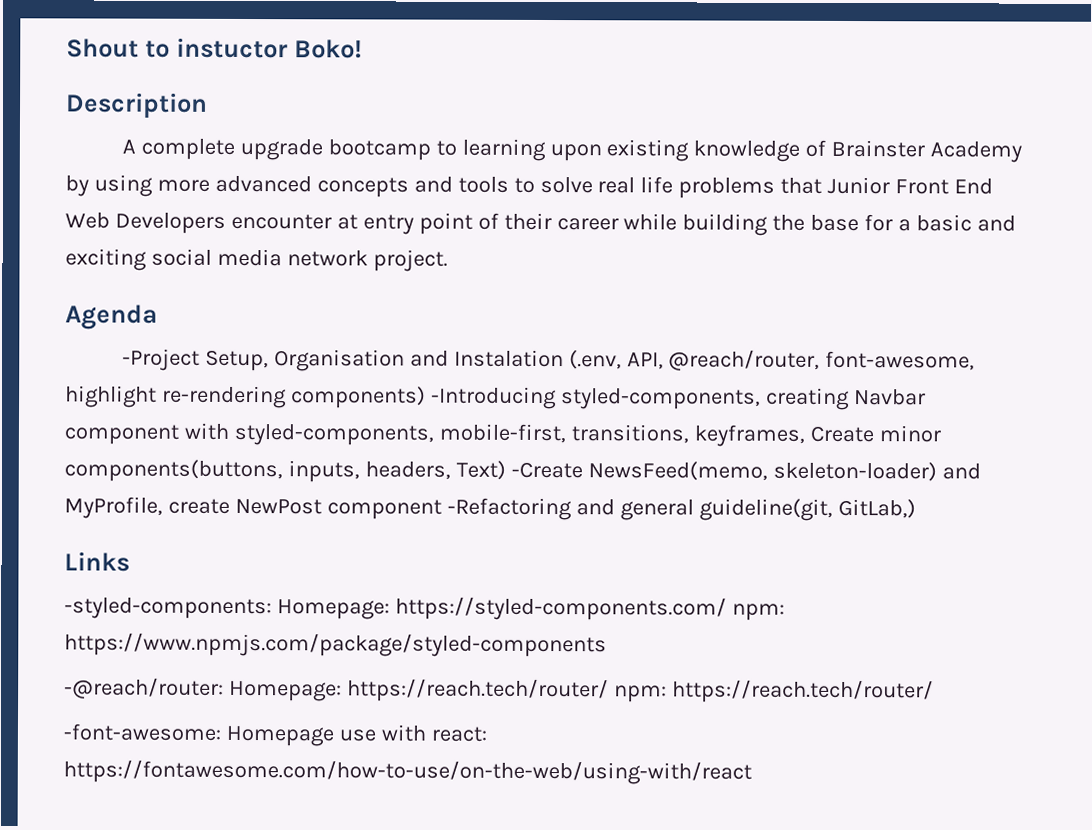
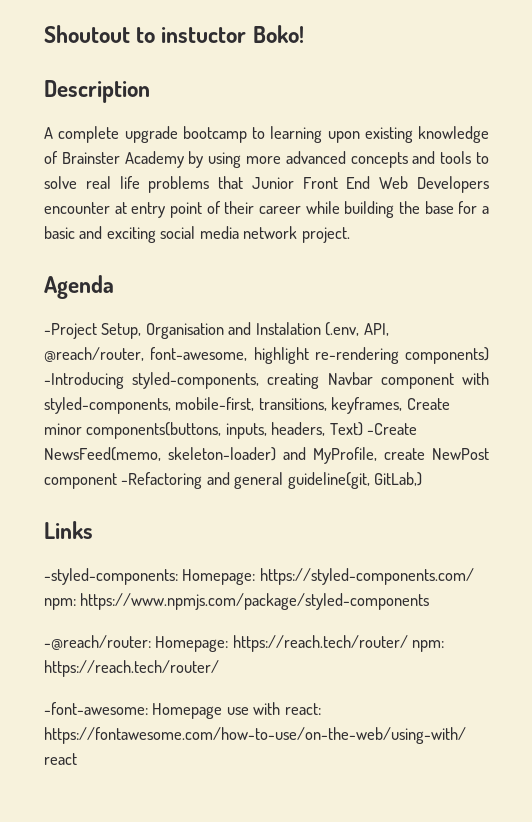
- Shout to instuctor Boko!
+ Shoutout to instuctor Boko!

